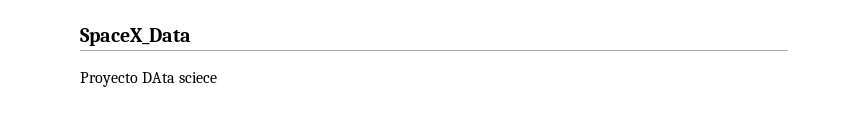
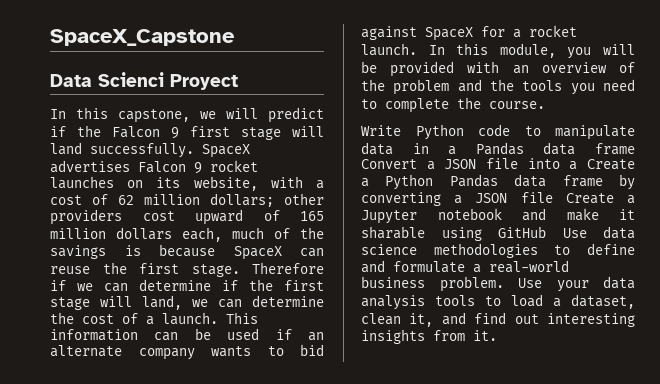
- SpaceX_Data
- Proyecto DAta sciece
+ SpaceX_Capstone
+ Data Scienci Proyect
+ In this capstone, we will predict if the Falcon 9 first stage will land successfully. SpaceX advertises Falcon 9 rocket launches on its website, with a cost of 62 million dollars; other providers cost upward of 165 million dollars each, much of the savings is because SpaceX can reuse the first stage. Therefore if we can determine if the first stage will land, we can determine the cost of a launch. This information can be used if an alternate company wants to bid against SpaceX for a rocket launch. In this module, you will be provided with an overview of the problem and the tools you need to complete the course.
+ Write Python code to manipulate data in a Pandas data frame Convert a JSON file into a Create a Python Pandas data frame by converting a JSON file Create a Jupyter notebook and make it sharable using GitHub Use data science methodologies to define and formulate a real-world business problem. Use your data analysis tools to load a dataset, clean it, and find out interesting insights from it.

